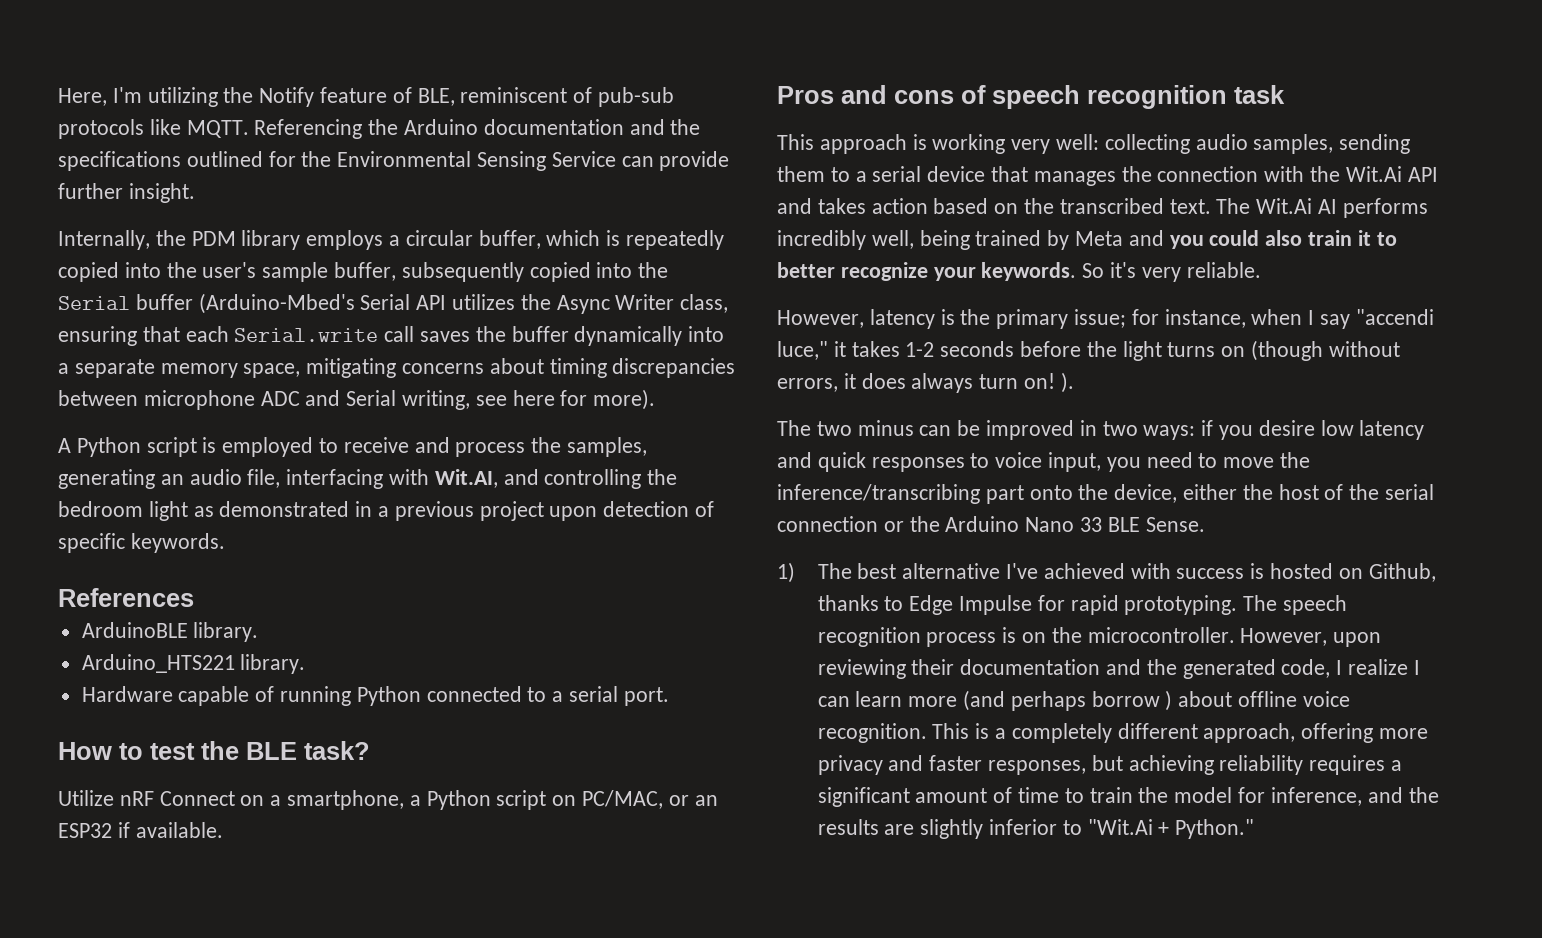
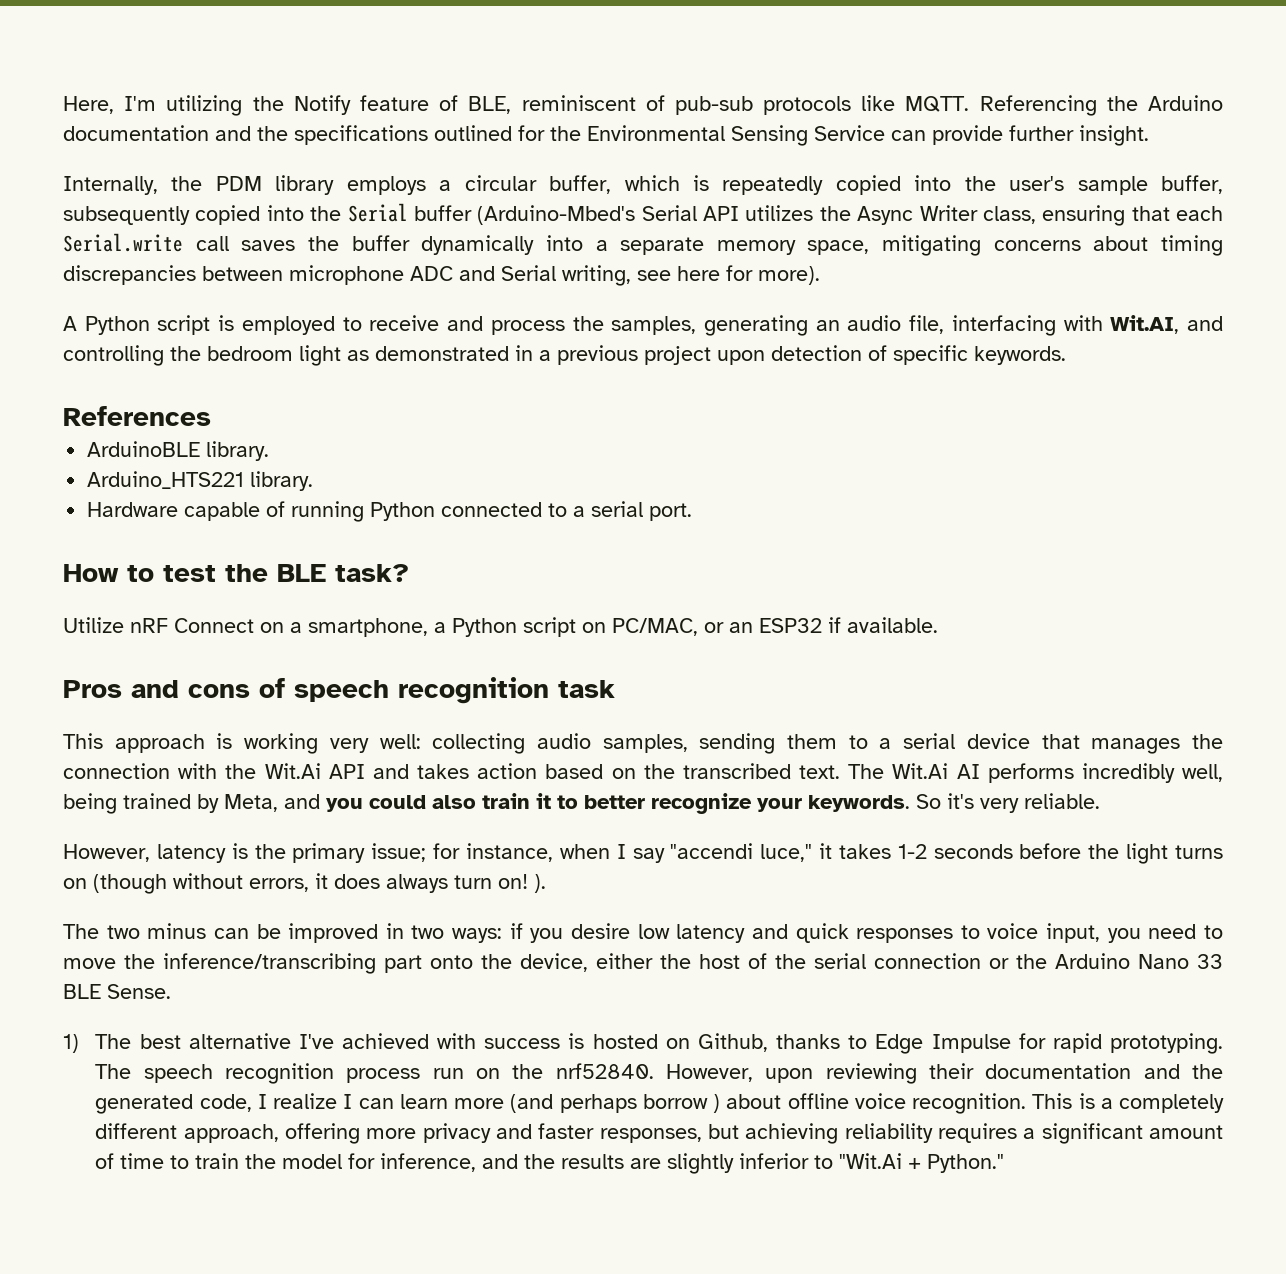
- The Wit.Ai AI performs incredibly well, being trained by Meta and you could also train it to better recognize your keywords.
+ The Wit.Ai AI performs incredibly well, being trained by Meta, and you could also train it to better recognize your keywords.
- The speech recognition process is on the microcontroller.
+ The speech recognition process run on the nrf52840.

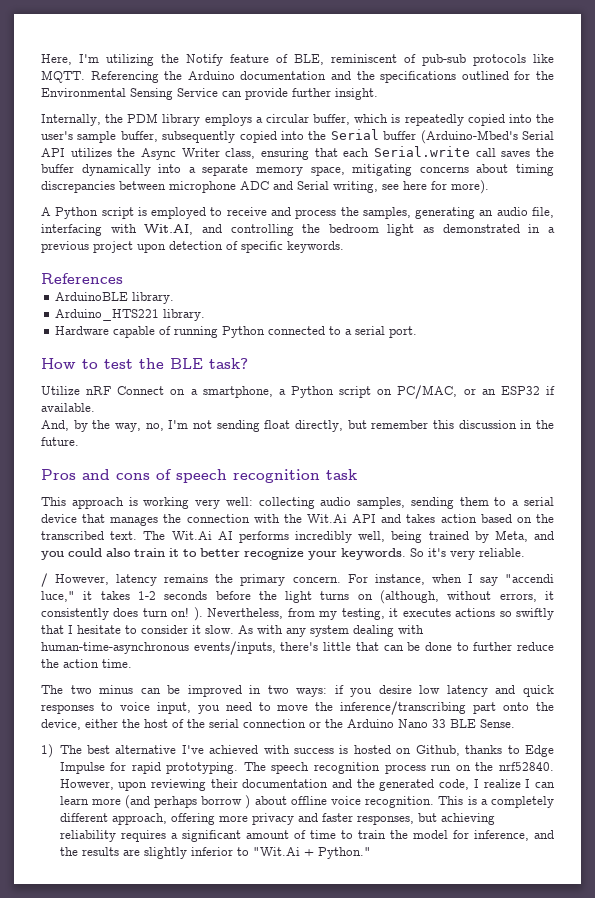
+ And, by the way, no, I'm not sending float directly, but remember this discussion in the future.
- However, latency is the primary issue; for instance, when I say "accendi luce," it takes 1-2 seconds before the light turns on (though without errors, it does always turn on! ).
+ / However, latency remains the primary concern. For instance, when I say "accendi luce," it takes 1-2 seconds before the light turns on (although, without errors, it consistently does turn on! ). Nevertheless, from my testing, it executes actions so swiftly that I hesitate to consider it slow. As with any system dealing with human-time-asynchronous events/inputs, there's little that can be done to further reduce the action time.

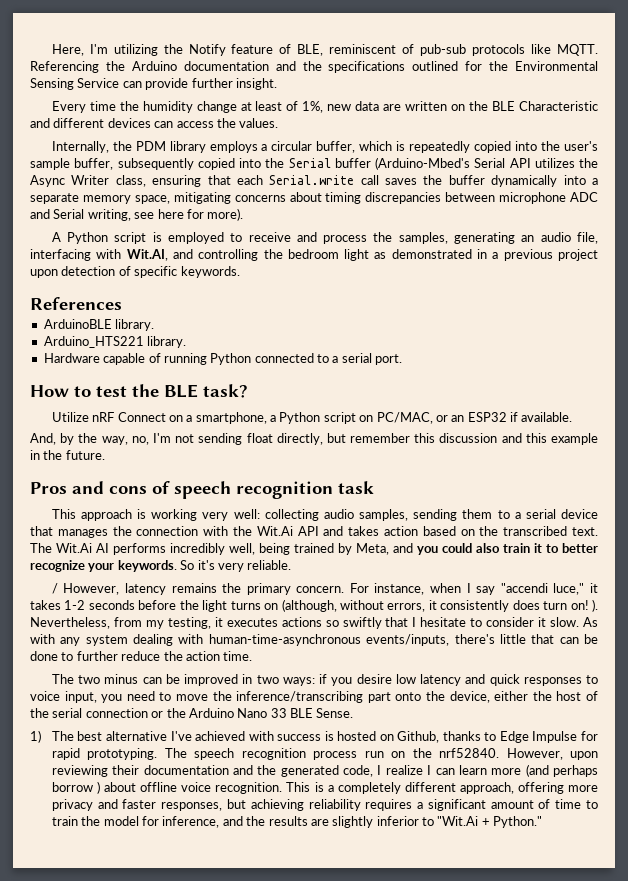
+ Every time the humidity change at least of 1%, new data are written on the BLE Characteristic and different devices can access the values.
- And, by the way, no, I'm not sending float directly, but remember this discussion in the future.
+ And, by the way, no, I'm not sending float directly, but remember this discussion and this example in the future.

